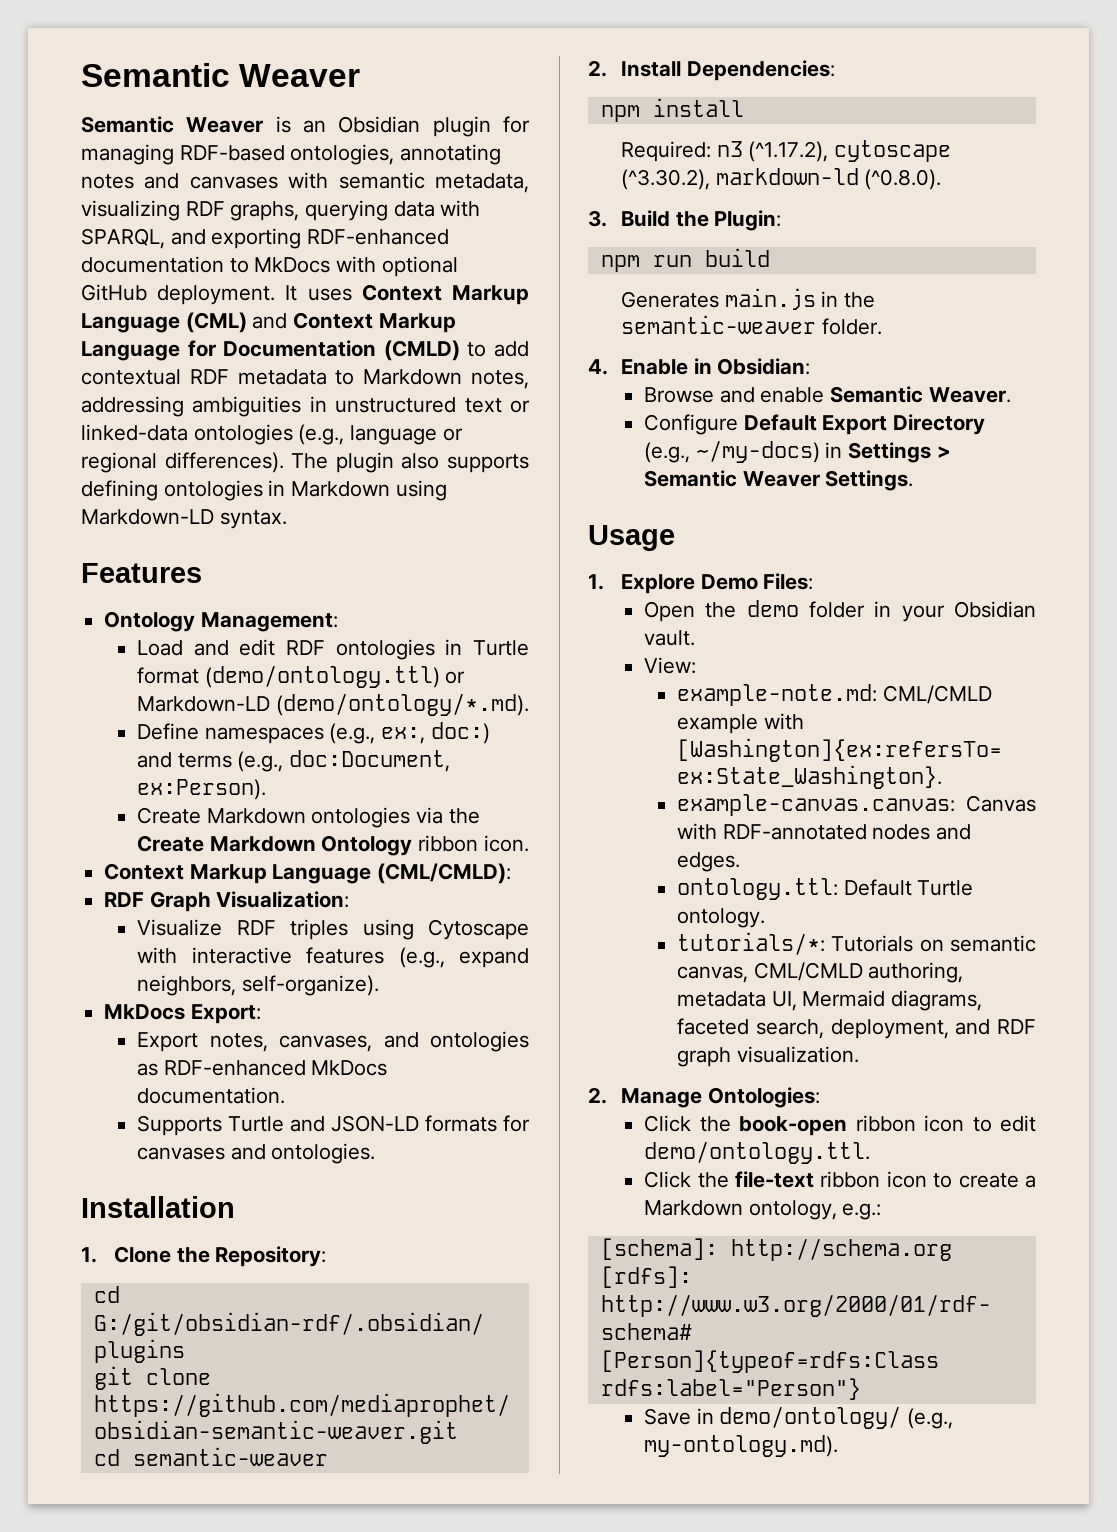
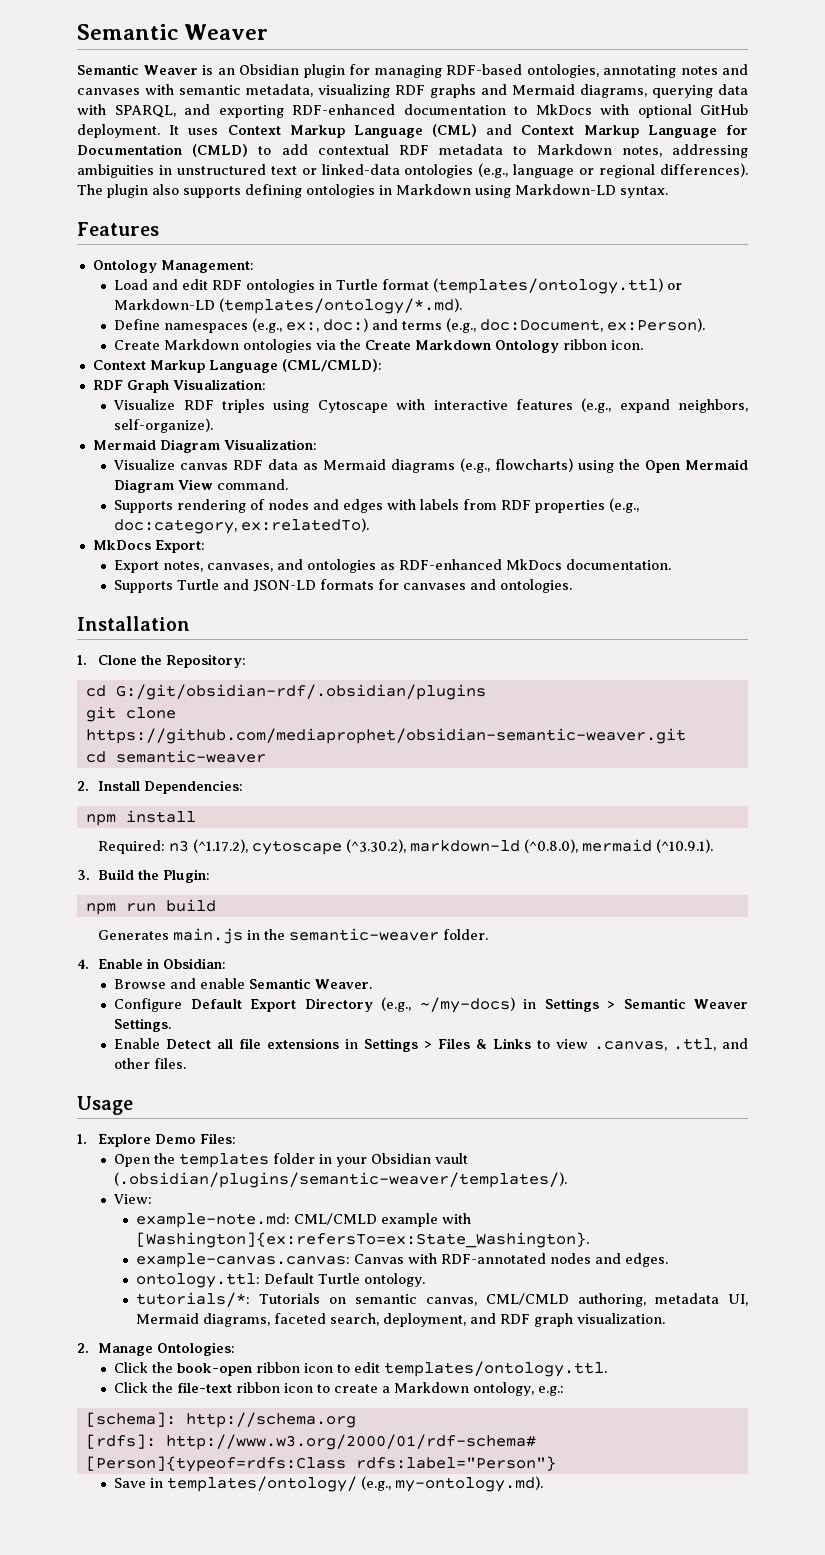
- Semantic Weaver is an Obsidian plugin for managing RDF-based ontologies, annotating notes and canvases with semantic metadata, visualizing RDF graphs, querying data with SPARQL, and exporting RDF-enhanced documentation to MkDocs with optional GitHub deployment.
+ Semantic Weaver is an Obsidian plugin for managing RDF-based ontologies, annotating notes and canvases with semantic metadata, visualizing RDF graphs and Mermaid diagrams, querying data with SPARQL, and exporting RDF-enhanced documentation to MkDocs with optional GitHub deployment.
- Load and edit RDF ontologies in Turtle format (demo/ontology.ttl) or Markdown-LD (demo/ontology/*.md).
+ Load and edit RDF ontologies in Turtle format (templates/ontology.ttl) or Markdown-LD (templates/ontology/*.md).
+ Mermaid Diagram Visualization:
+ Visualize canvas RDF data as Mermaid diagrams (e.g., flowcharts) using the Open Mermaid Diagram View command.
+ Supports rendering of nodes and edges with labels from RDF properties (e.g., doc:category, ex:relatedTo).
- Required: n3 (^1.17.2), cytoscape (^3.30.2), markdown-ld (^0.8.0).
+ Required: n3 (^1.17.2), cytoscape (^3.30.2), markdown-ld (^0.8.0), mermaid (^10.9.1).
+ Enable Detect all file extensions in Settings > Files & Links to view .canvas, .ttl, and other files.
- Open the demo folder in your Obsidian vault.
+ Open the templates folder in your Obsidian vault (.obsidian/plugins/semantic-weaver/templates/).
- Click the book-open ribbon icon to edit demo/ontology.ttl.
+ Click the book-open ribbon icon to edit templates/ontology.ttl.
- Save in demo/ontology/ (e.g., my-ontology.md).
+ Save in templates/ontology/ (e.g., my-ontology.md).

